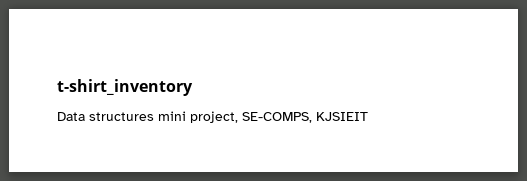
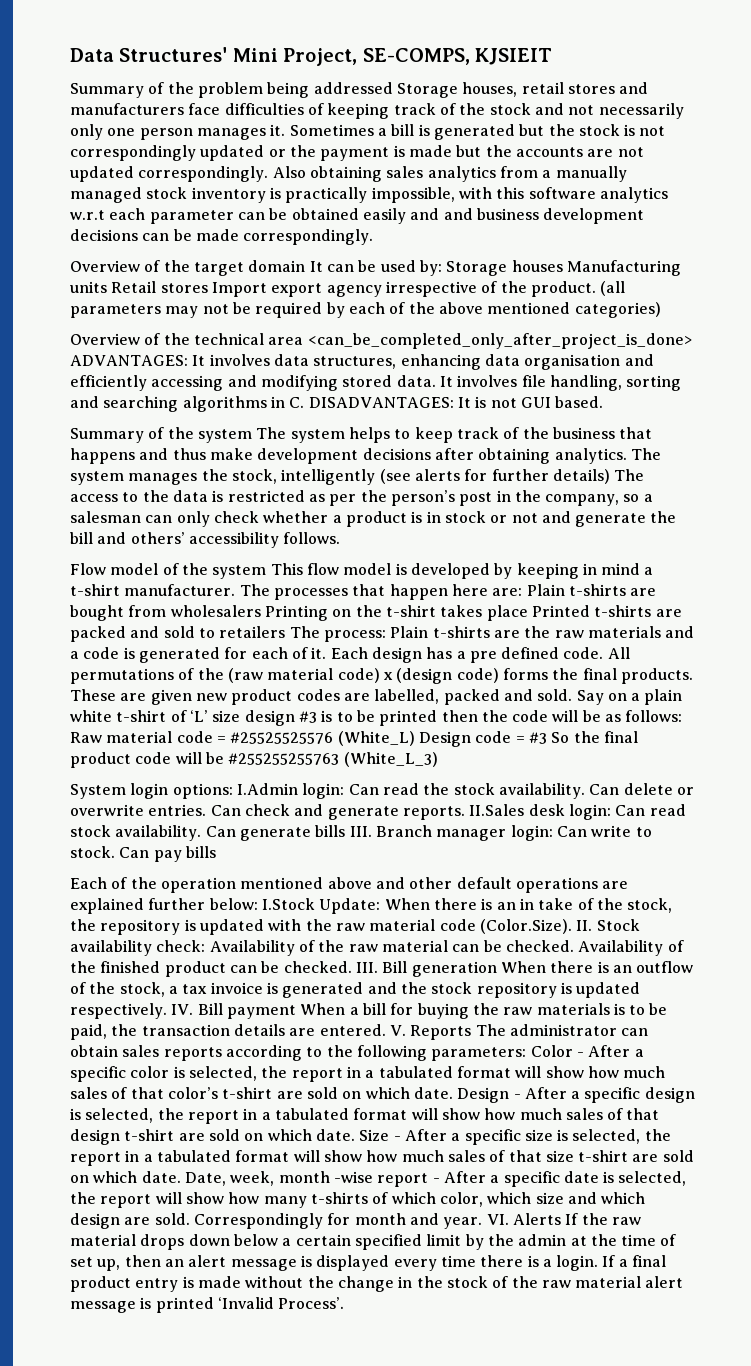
- t-shirt_inventory
- Data structures mini project, SE-COMPS, KJSIEIT
+ Data Structures' Mini Project, SE-COMPS, KJSIEIT
+ Summary of the problem being addressed Storage houses, retail stores and manufacturers face difficulties of keeping track of the stock and not necessarily only one person manages it. Sometimes a bill is generated but the stock is not correspondingly updated or the payment is made but the accounts are not updated correspondingly. Also obtaining sales analytics from a manually managed stock inventory is practically impossible, with this software analytics w.r.t each parameter can be obtained easily and and business development decisions can be made correspondingly.
+ Overview of the target domain It can be used by: Storage houses Manufacturing units Retail stores Import export agency irrespective of the product. (all parameters may not be required by each of the above mentioned categories)
+ Overview of the technical area <can_be_completed_only_after_project_is_done> ADVANTAGES: It involves data structures, enhancing data organisation and efficiently accessing and modifying stored data. It involves file handling, sorting and searching algorithms in C. DISADVANTAGES: It is not GUI based.
+ Summary of the system The system helps to keep track of the business that happens and thus make development decisions after obtaining analytics. The system manages the stock, intelligently (see alerts for further details) The access to the data is restricted as per the person’s post in the company, so a salesman can only check whether a product is in stock or not and generate the bill and others’ accessibility follows.
+ Flow model of the system This flow model is developed by keeping in mind a t-shirt manufacturer. The processes that happen here are: Plain t-shirts are bought from wholesalers Printing on the t-shirt takes place Printed t-shirts are packed and sold to retailers The process: Plain t-shirts are the raw materials and a code is generated for each of it. Each design has a pre defined code. All permutations of the (raw material code) x (design code) forms the final products. These are given new product codes are labelled, packed and sold. Say on a plain white t-shirt of ‘L’ size design #3 is to be printed then the code will be as follows: Raw material code = #25525525576 (White_L) Design code = #3 So the final product code will be #255255255763 (White_L_3)
+ System login options: I.Admin login: Can read the stock availability. Can delete or overwrite entries. Can check and generate reports. II.Sales desk login: Can read stock availability. Can generate bills III. Branch manager login: Can write to stock. Can pay bills
+ Each of the operation mentioned above and other default operations are explained further below: I.Stock Update: When there is an in take of the stock, the repository is updated with the raw material code (Color.Size). II. Stock availability check: Availability of the raw material can be checked. Availability of the finished product can be checked. III. Bill generation When there is an outflow of the stock, a tax invoice is generated and the stock repository is updated respectively. IV. Bill payment When a bill for buying the raw materials is to be paid, the transaction details are entered. V. Reports The administrator can obtain sales reports according to the following parameters: Color - After a specific color is selected, the report in a tabulated format will show how much sales of that color’s t-shirt are sold on which date. Design - After a specific design is selected, the report in a tabulated format will show how much sales of that design t-shirt are sold on which date. Size - After a specific size is selected, the report in a tabulated format will show how much sales of that size t-shirt are sold on which date. Date, week, month -wise report - After a specific date is selected, the report will show how many t-shirts of which color, which size and which design are sold. Correspondingly for month and year. VI. Alerts If the raw material drops down below a certain specified limit by the admin at the time of set up, then an alert message is displayed every time there is a login. If a final product entry is made without the change in the stock of the raw material alert message is printed ‘Invalid Process’.

